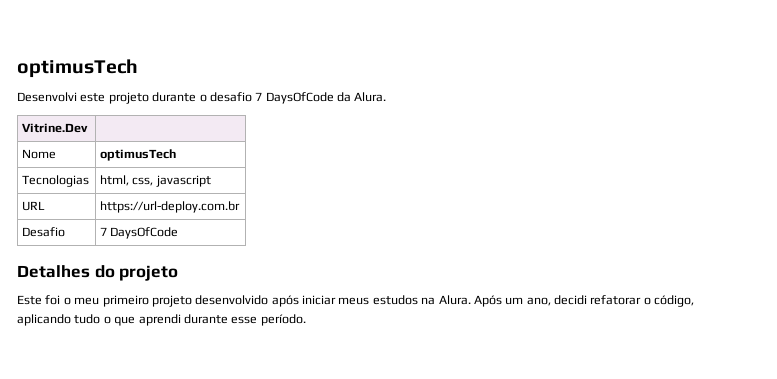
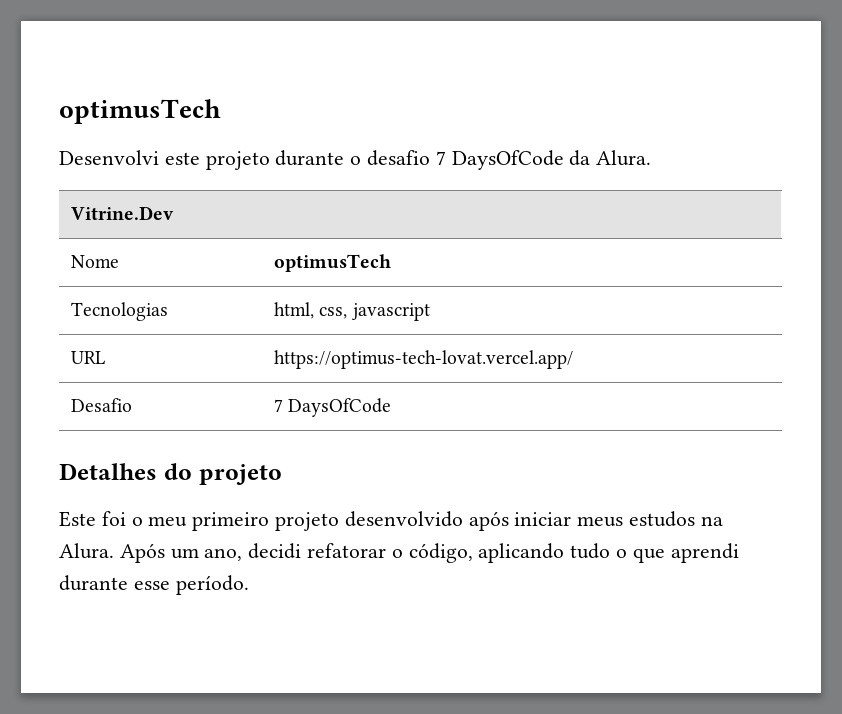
- URL | https://url-deploy.com.br
+ URL | https://optimus-tech-lovat.vercel.app/

